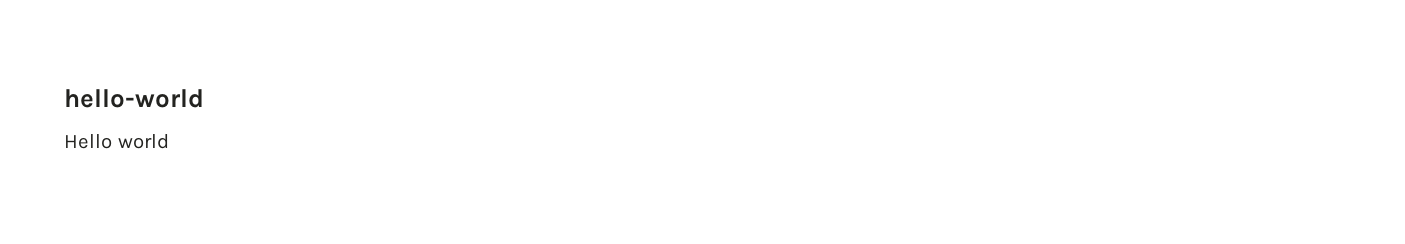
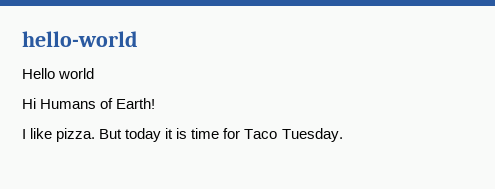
+ Hi Humans of Earth!
+ I like pizza. But today it is time for Taco Tuesday.

